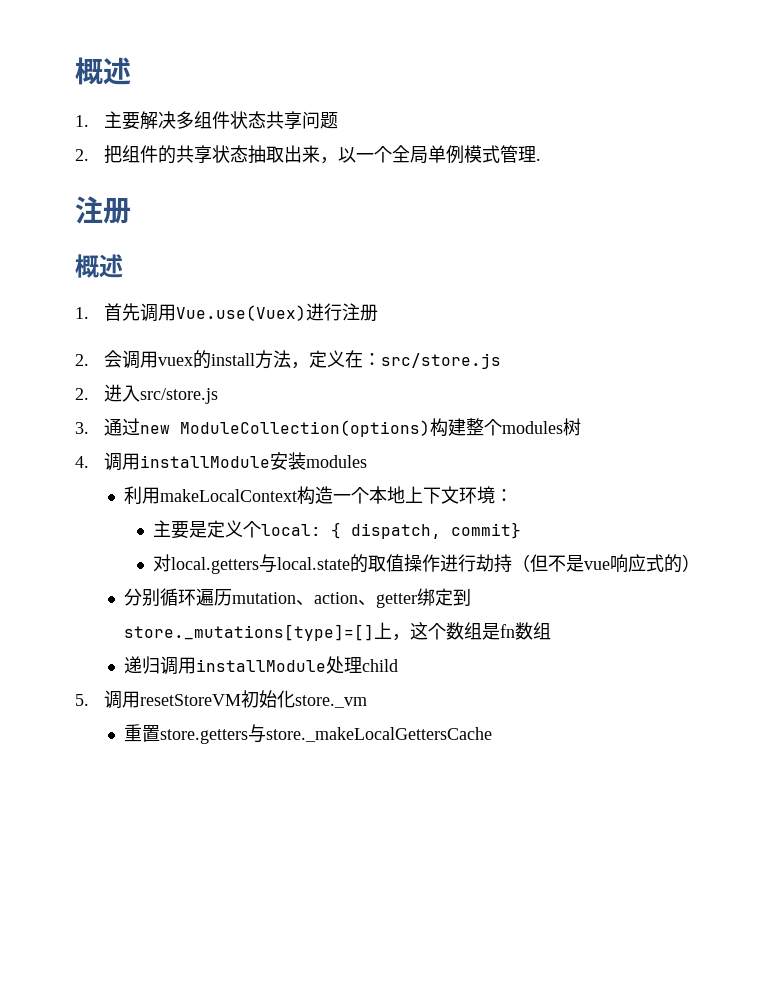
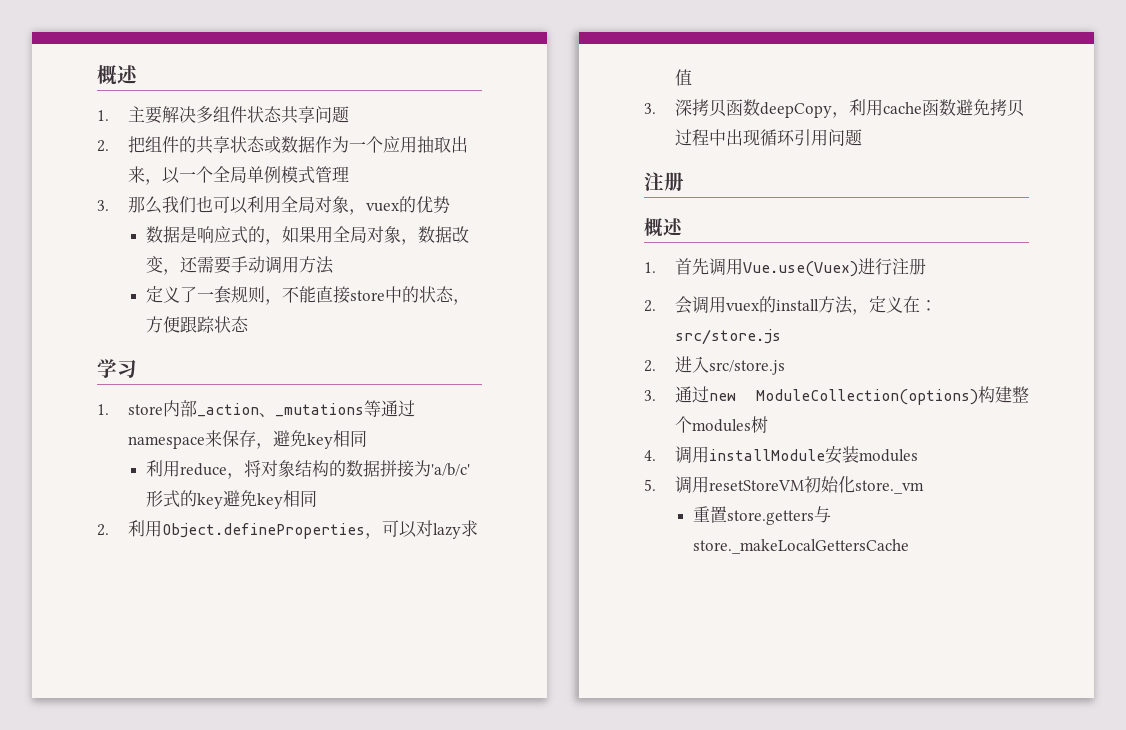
- 2.把组件的共享状态抽取出来，以一个全局单例模式管理.
+ 2.把组件的共享状态或数据作为一个应用抽取出来，以一个全局单例模式管理
+ 3.那么我们也可以利用全局对象，vuex的优势
+ 数据是响应式的，如果用全局对象，数据改变，还需要手动调用方法
+ 定义了一套规则，不能直接store中的状态，方便跟踪状态
+ 学习
+ 1. store内部_action、_mutations等通过namespace来保存，避免key相同
+ 利用reduce，将对象结构的数据拼接为'a/b/c'形式的key避免key相同
+ 2.利用Object.defineProperties，可以对lazy求值
+ 3.深拷贝函数deepCopy，利用cache函数避免拷贝过程中出现循环引用问题
- 利用makeLocalContext构造一个本地上下文环境：
- 主要是定义个local: { dispatch, commit}
- 对local.getters与local.state的取值操作进行劫持（但不是vue响应式的）
- 分别循环遍历mutation、action、getter绑定到store._mutations[type]=[]上，这个数组是fn数组
- 递归调用installModule处理child

